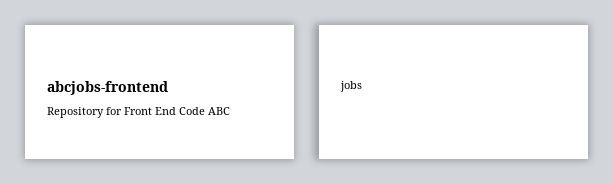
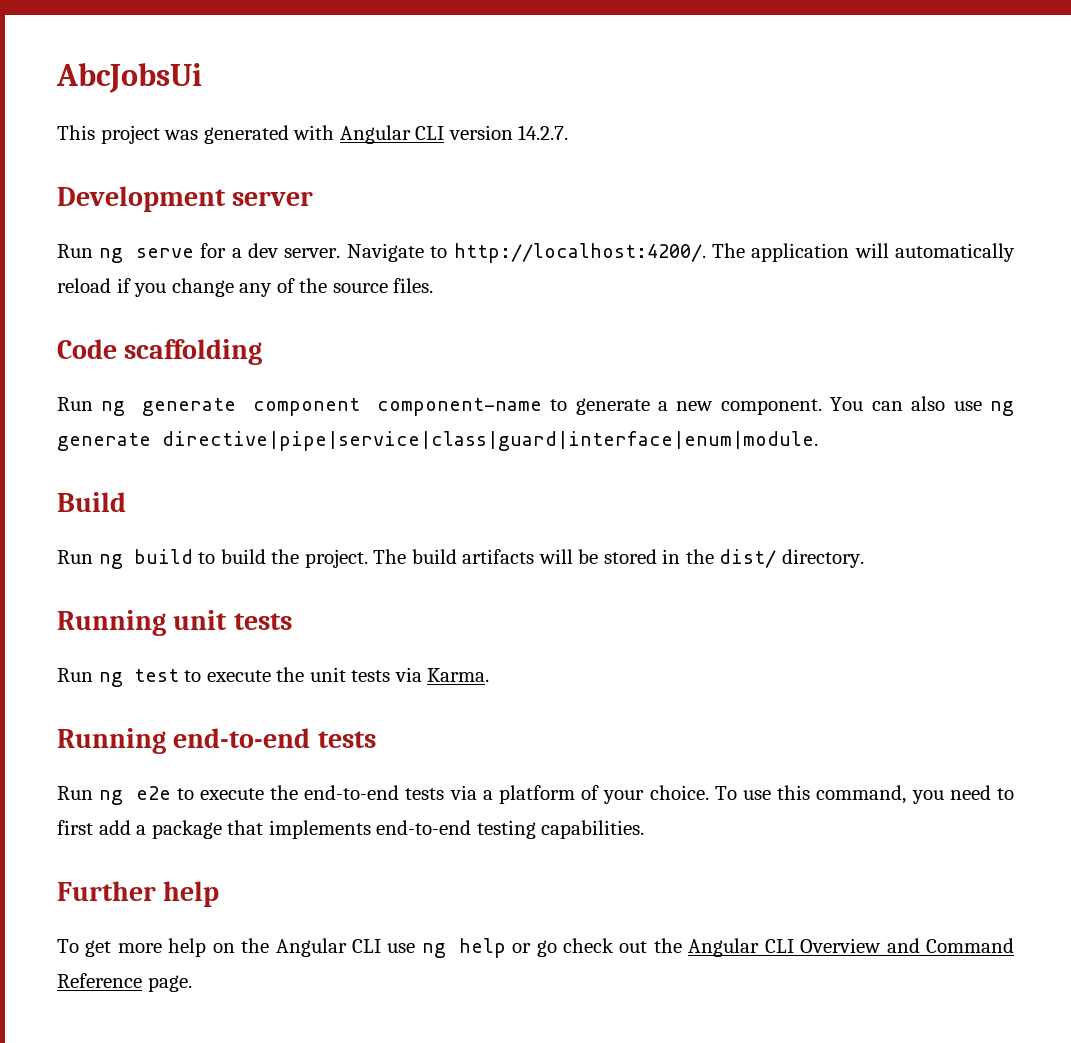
- abcjobs-frontend
- Repository for Front End Code ABC jobs
+ AbcJobsUi
+ This project was generated with Angular CLI version 14.2.7.
+ Development server
+ Run ng serve for a dev server. Navigate to http://localhost:4200/. The application will automatically reload if you change any of the source files.
+ Code scaffolding
+ Run ng generate component component-name to generate a new component. You can also use ng generate directive|pipe|service|class|guard|interface|enum|module.
+ Build
+ Run ng build to build the project. The build artifacts will be stored in the dist/ directory.
+ Running unit tests
+ Run ng test to execute the unit tests via Karma.
+ Running end-to-end tests
+ Run ng e2e to execute the end-to-end tests via a platform of your choice. To use this command, you need to first add a package that implements end-to-end testing capabilities.
+ Further help
+ To get more help on the Angular CLI use ng help or go check out the Angular CLI Overview and Command Reference page.

